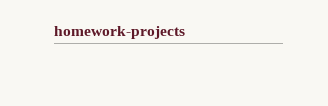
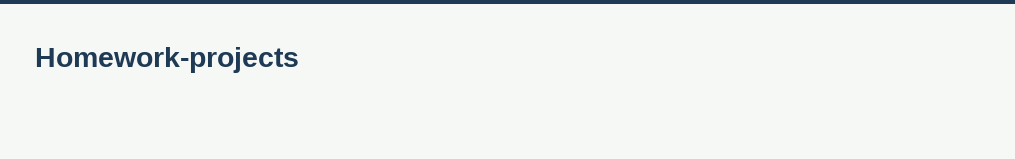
- homework-projects
+ Homework-projects

